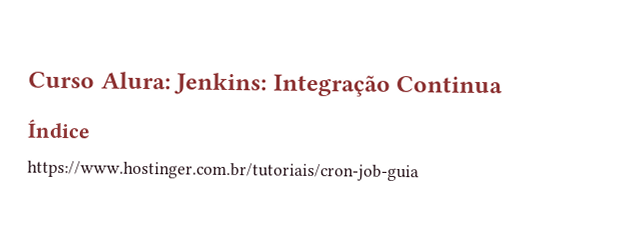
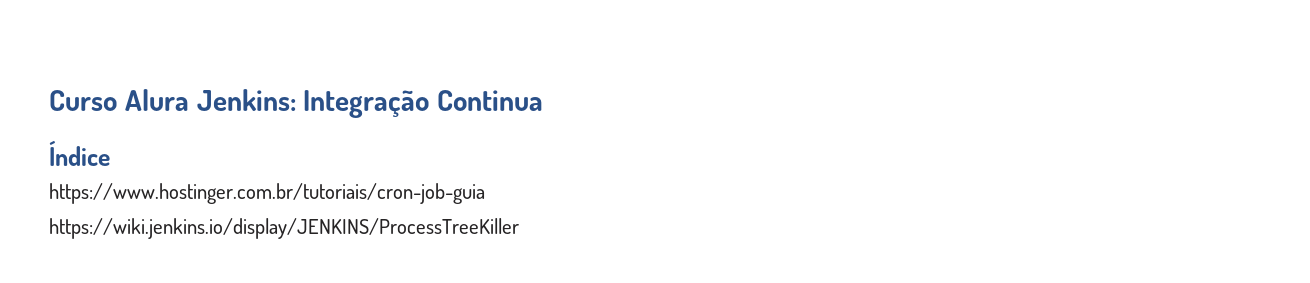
- Curso Alura: Jenkins: Integração Continua
+ Curso Alura Jenkins: Integração Continua
+ https://wiki.jenkins.io/display/JENKINS/ProcessTreeKiller

